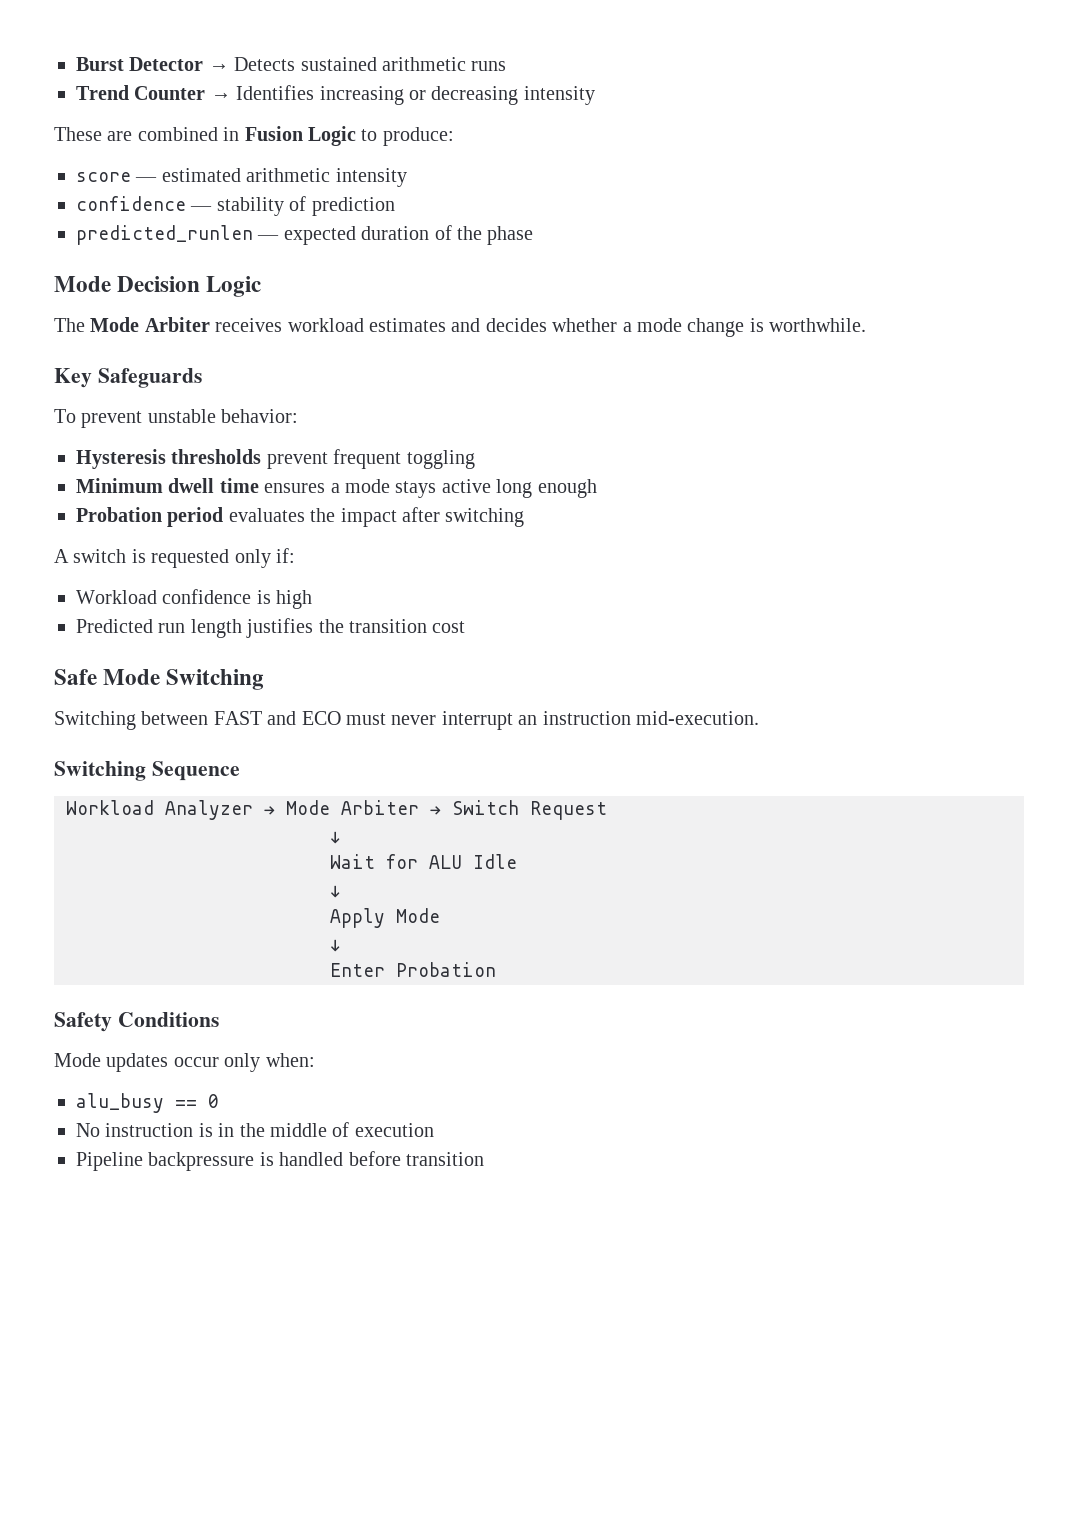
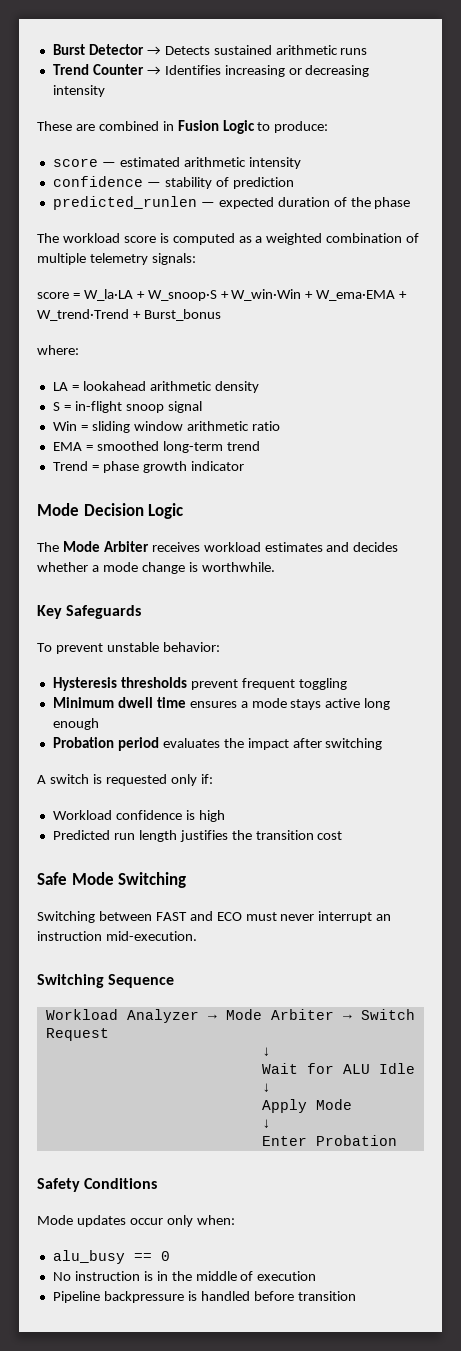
+ The workload score is computed as a weighted combination of multiple telemetry signals:
+ score = W_la·LA + W_snoop·S + W_win·Win + W_ema·EMA + W_trend·Trend + Burst_bonus
+ where:
+ LA = lookahead arithmetic density
+ S = in-flight snoop signal
+ Win = sliding window arithmetic ratio
+ EMA = smoothed long-term trend
+ Trend = phase growth indicator

